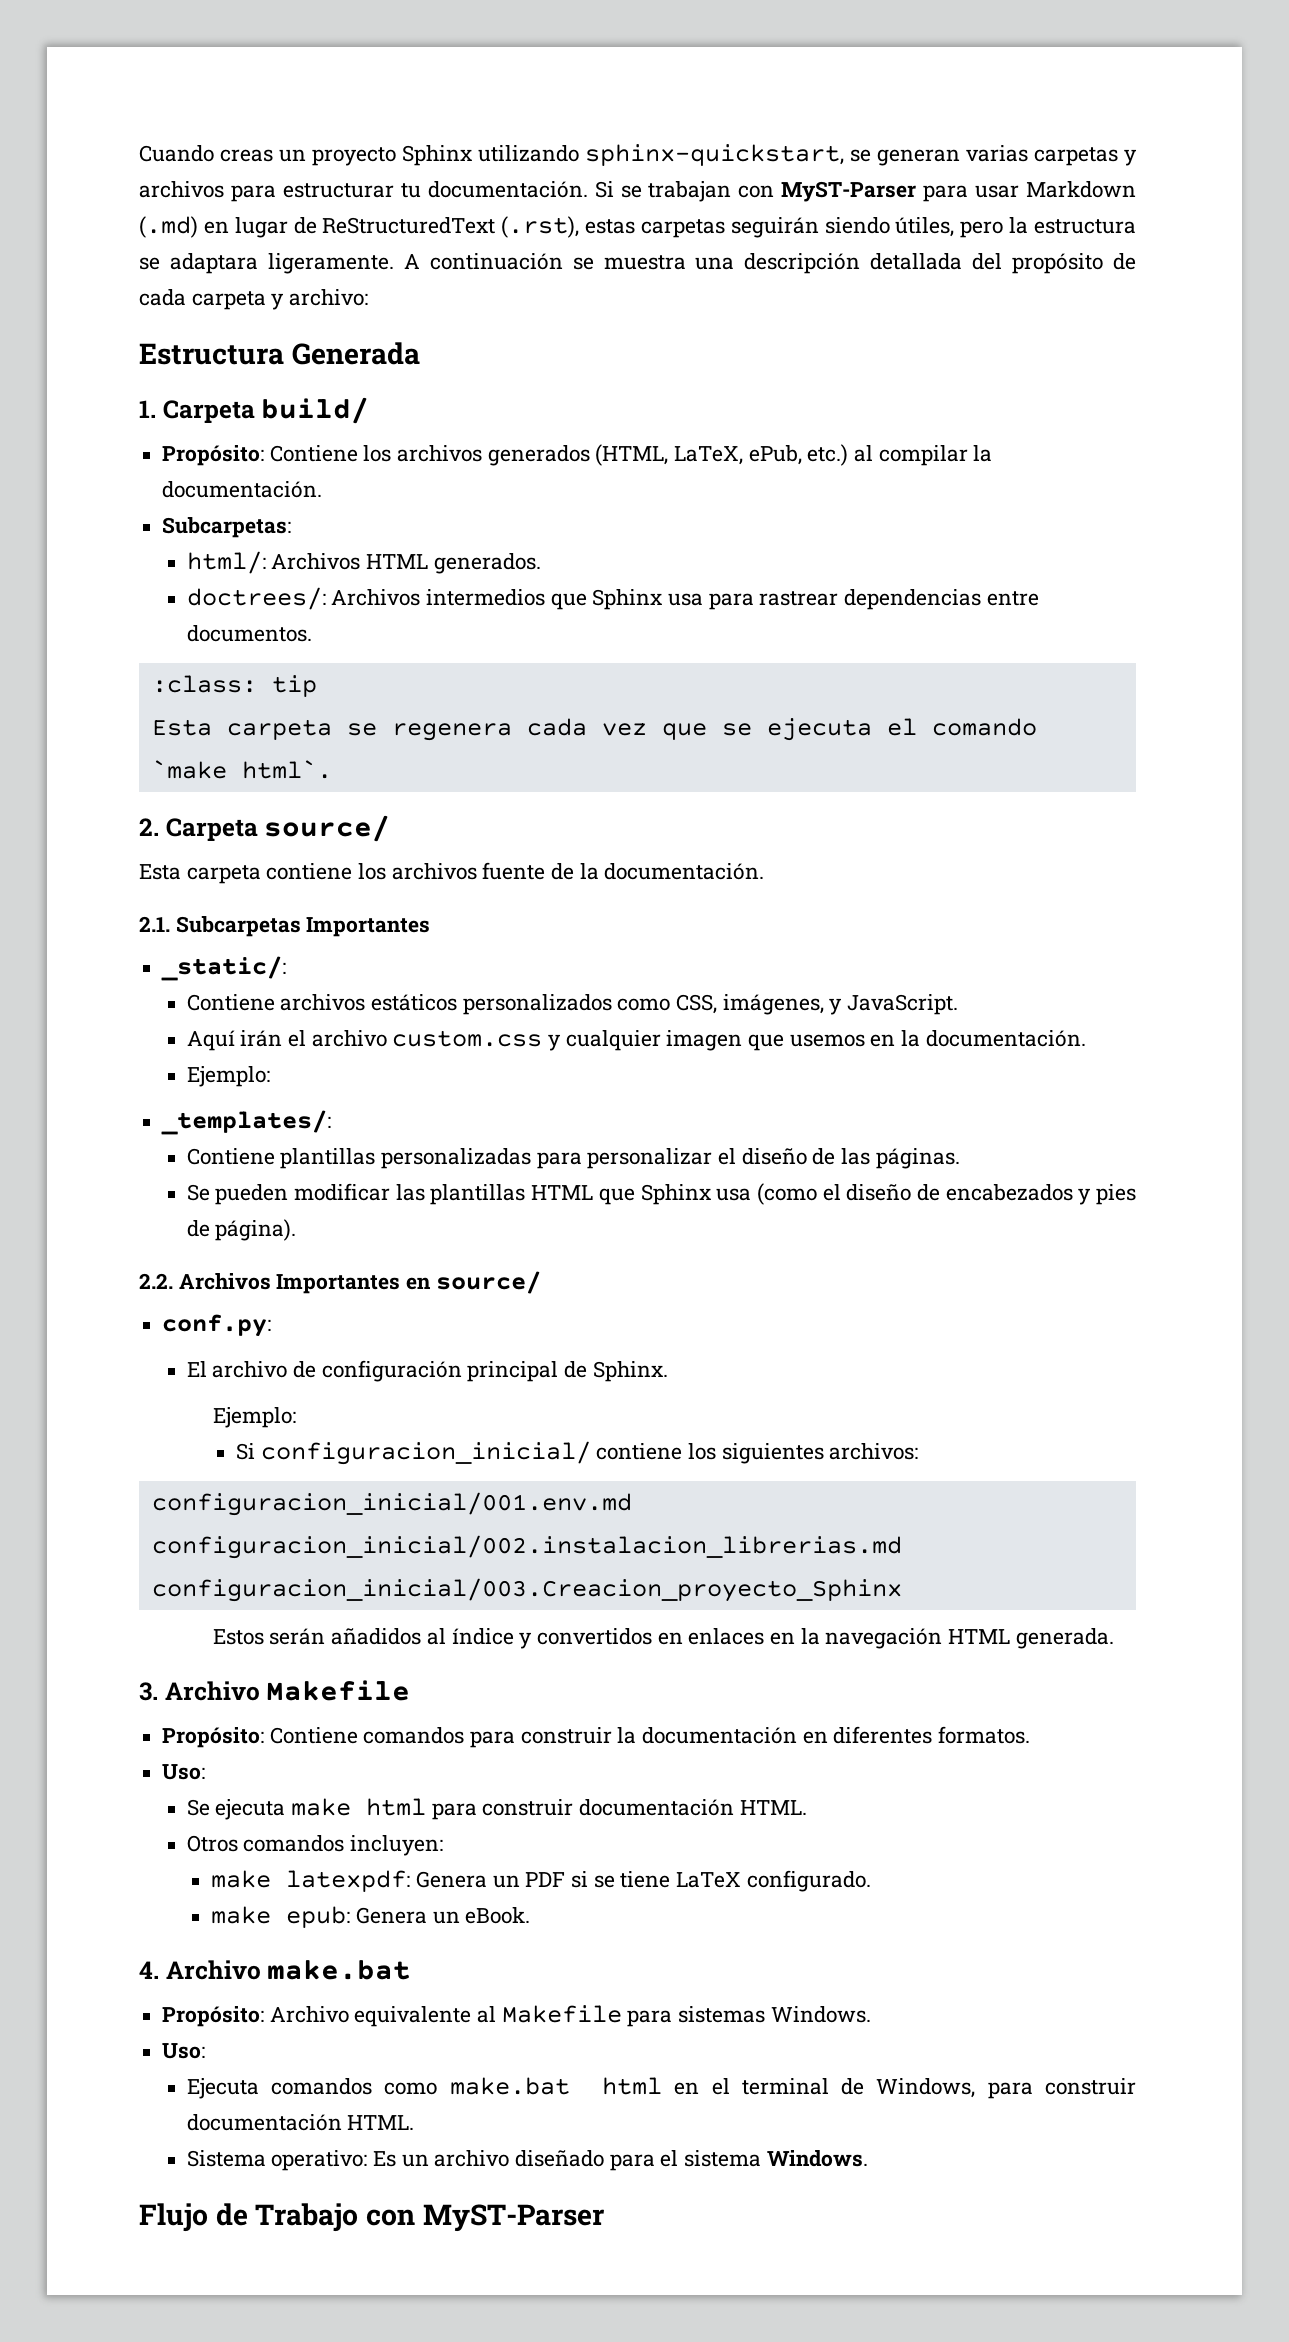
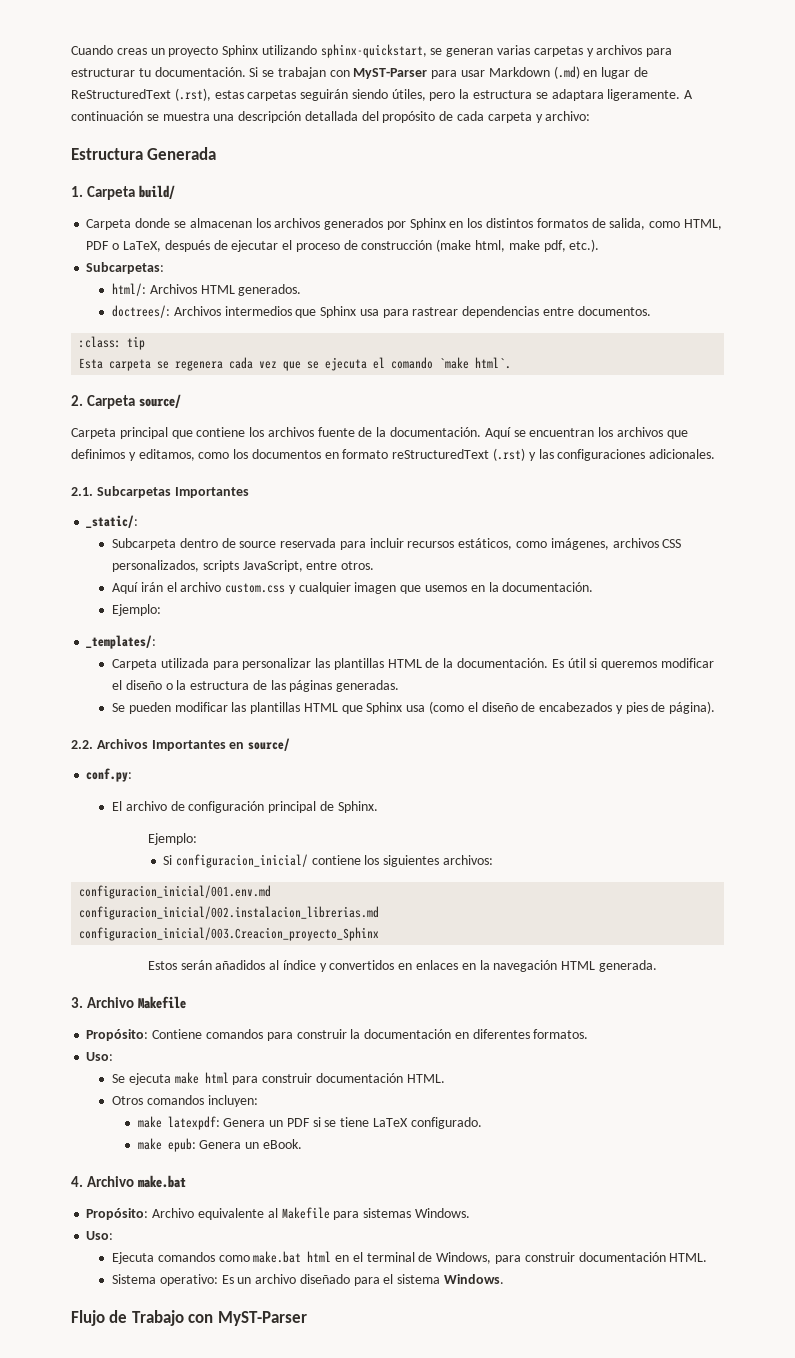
- Propósito: Contiene los archivos generados (HTML, LaTeX, ePub, etc.) al compilar la documentación.
+ Carpeta donde se almacenan los archivos generados por Sphinx en los distintos formatos de salida, como HTML, PDF o LaTeX, después de ejecutar el proceso de construcción (make html, make pdf, etc.).
- Esta carpeta contiene los archivos fuente de la documentación.
+ Carpeta principal que contiene los archivos fuente de la documentación. Aquí se encuentran los archivos que definimos y editamos, como los documentos en formato reStructuredText (.rst) y las configuraciones adicionales.
  2.1. Subcarpetas Importantes
  _static/:
- Contiene archivos estáticos personalizados como CSS, imágenes, y JavaScript.
+ Subcarpeta dentro de source reservada para incluir recursos estáticos, como imágenes, archivos CSS personalizados, scripts JavaScript, entre otros.
- Contiene plantillas personalizadas para personalizar el diseño de las páginas.
+ Carpeta utilizada para personalizar las plantillas HTML de la documentación. Es útil si queremos modificar el diseño o la estructura de las páginas generadas.

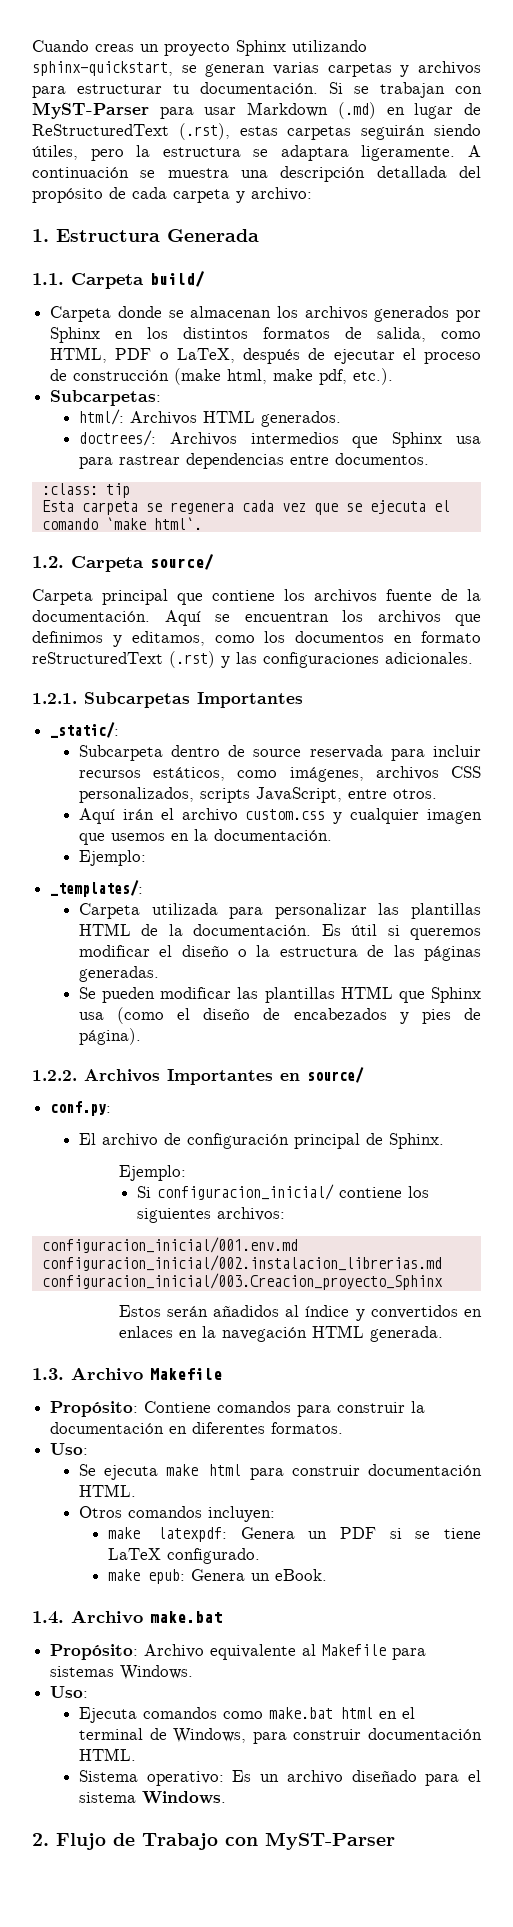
- Estructura Generada
+ 1. Estructura Generada
- 1. Carpeta build/
+ 1.1. Carpeta build/
- 2. Carpeta source/
+ 1.2. Carpeta source/
- 2.1. Subcarpetas Importantes
+ 1.2.1. Subcarpetas Importantes
- 2.2. Archivos Importantes en source/
+ 1.2.2. Archivos Importantes en source/
- 3. Archivo Makefile
+ 1.3. Archivo Makefile
- 4. Archivo make.bat
+ 1.4. Archivo make.bat
- Flujo de Trabajo con MyST-Parser
+ 2. Flujo de Trabajo con MyST-Parser

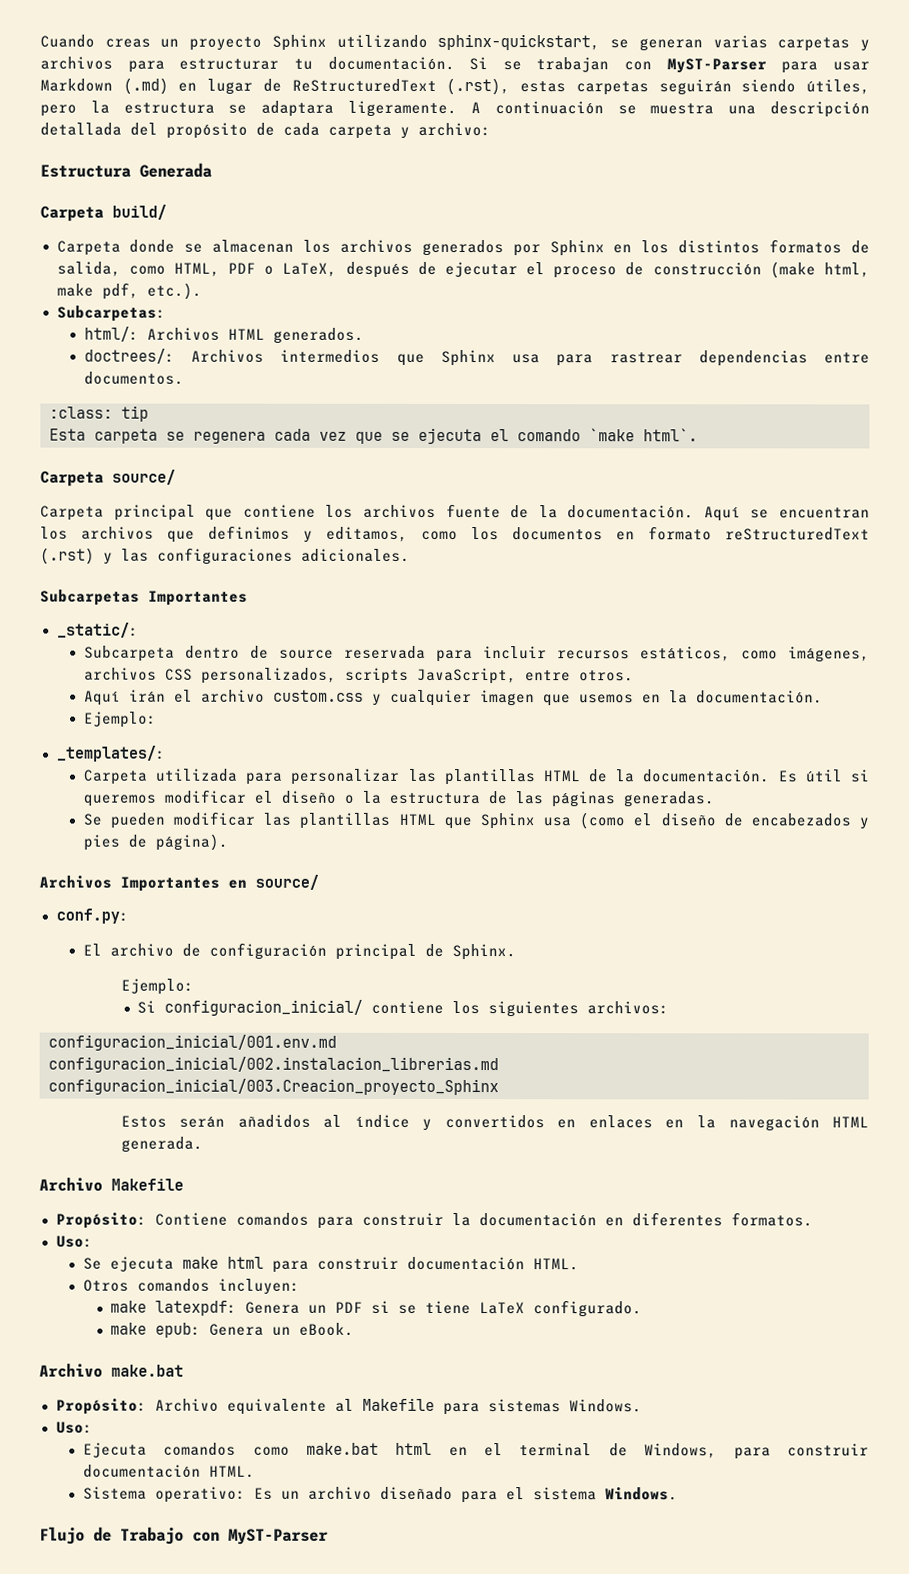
- 1. Estructura Generada
+ Estructura Generada
- 1.1. Carpeta build/
+ Carpeta build/
- 1.2. Carpeta source/
+ Carpeta source/
- 1.2.1. Subcarpetas Importantes
+ Subcarpetas Importantes
- 1.2.2. Archivos Importantes en source/
+ Archivos Importantes en source/
- 1.3. Archivo Makefile
+ Archivo Makefile
- 1.4. Archivo make.bat
+ Archivo make.bat
- 2. Flujo de Trabajo con MyST-Parser
+ Flujo de Trabajo con MyST-Parser

